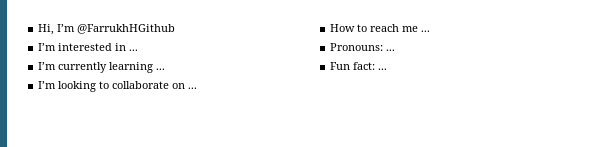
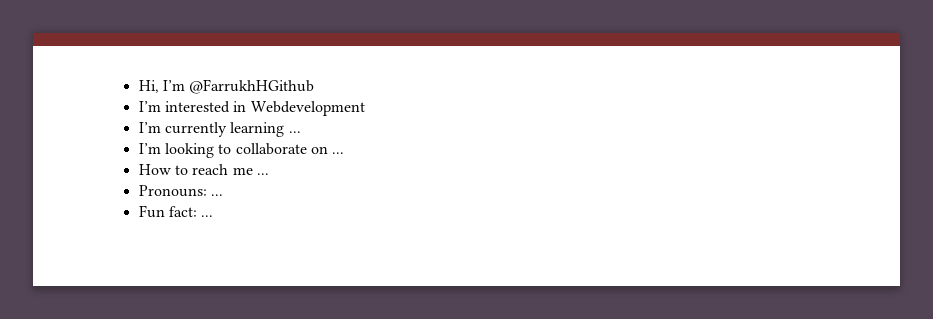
- I’m interested in ...
+ I’m interested in Webdevelopment

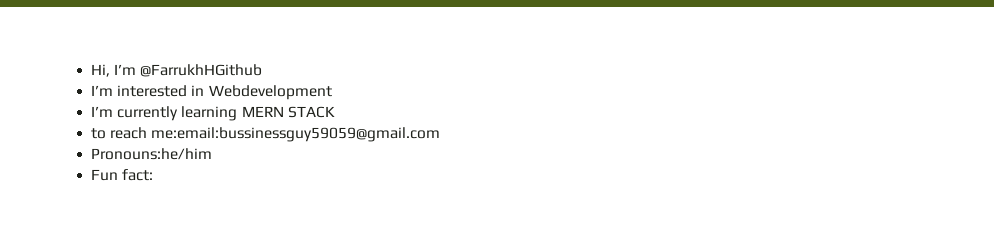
- I’m currently learning ...
- I’m looking to collaborate on ...
- How to reach me ...
- Pronouns: ...
+ I’m currently learning MERN STACK
+ to reach me:email:bussinessguy59059@gmail.com
+ Pronouns:he/him
- Fun fact: ...
+ Fun fact:

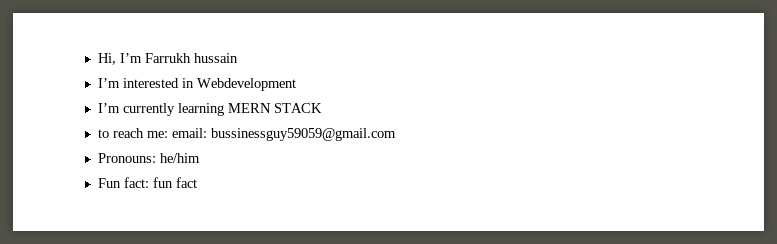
- Hi, I’m @FarrukhHGithub
+ Hi, I’m Farrukh hussain
- to reach me:email:bussinessguy59059@gmail.com
- Pronouns:he/him
+ to reach me: email: bussinessguy59059@gmail.com
+ Pronouns: he/him
- Fun fact:
+ Fun fact: fun fact

